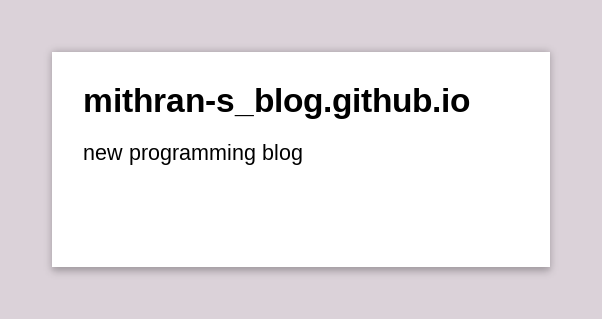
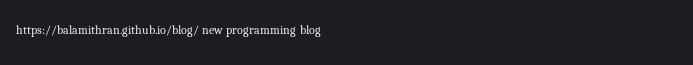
- mithran-s_blog.github.io
- new programming blog
+ https://balamithran.github.io/blog/ new programming blog

